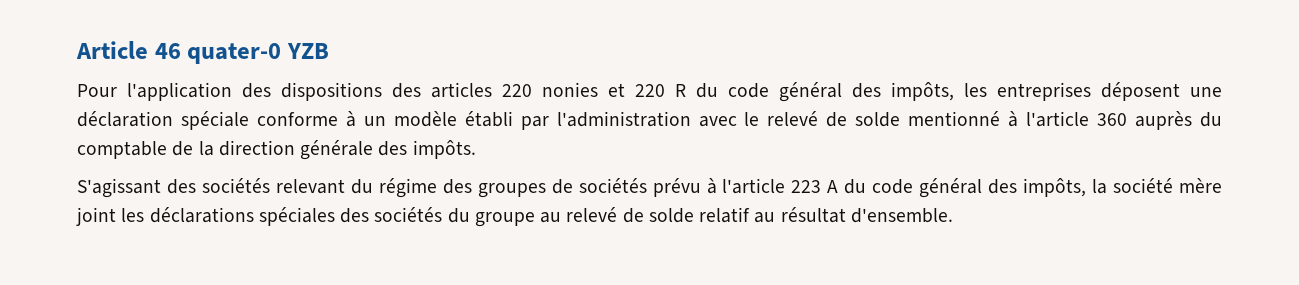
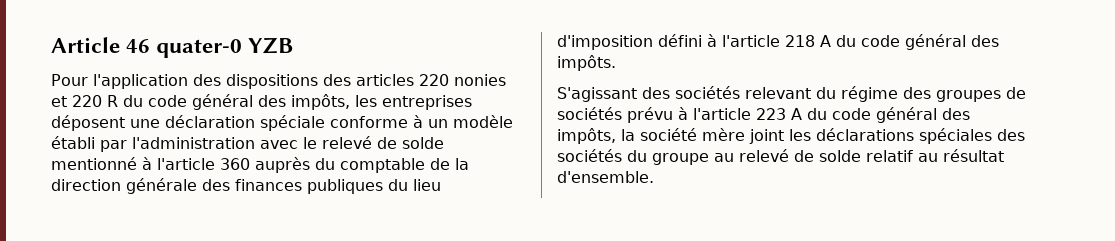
- Pour l'application des dispositions des articles 220 nonies et 220 R du code général des impôts, les entreprises déposent une déclaration spéciale conforme à un modèle établi par l'administration avec le relevé de solde mentionné à l'article 360 auprès du comptable de la direction générale des impôts.
+ Pour l'application des dispositions des articles 220 nonies et 220 R du code général des impôts, les entreprises déposent une déclaration spéciale conforme à un modèle établi par l'administration avec le relevé de solde mentionné à l'article 360 auprès du comptable de la direction générale des finances publiques du lieu d'imposition défini à l'article 218 A du code général des impôts.

